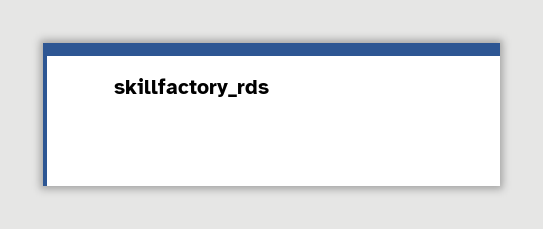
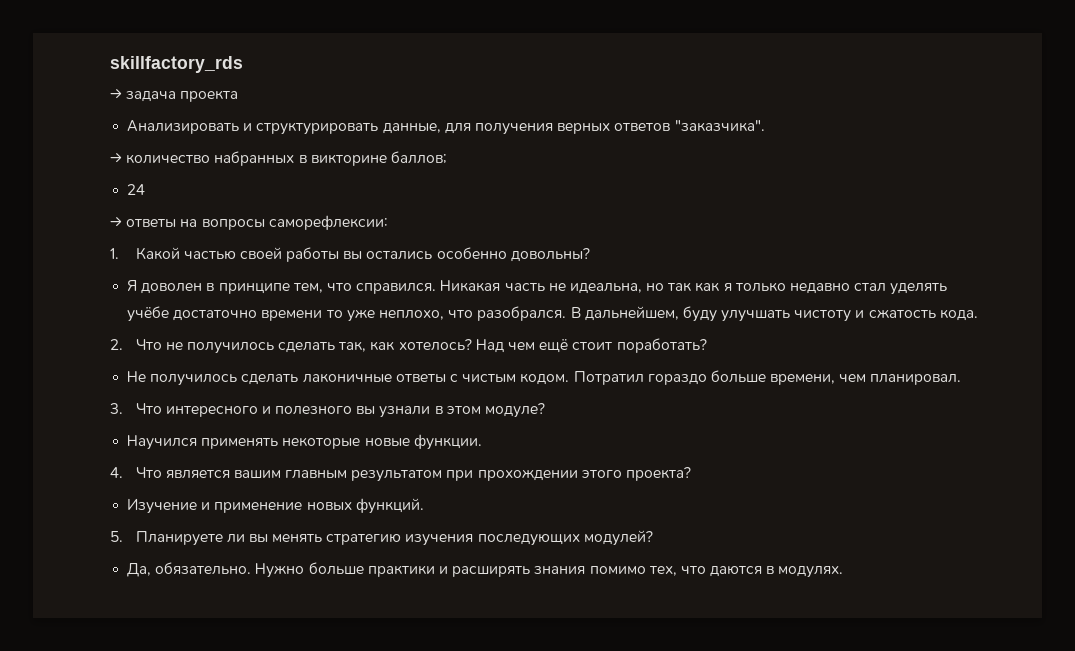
+ → задача проекта
+ Анализировать и структурировать данные, для получения верных ответов "заказчика".
+ → количество набранных в викторине баллов;
+ 24
+ → ответы на вопросы саморефлексии:
+ 1. Какой частью своей работы вы остались особенно довольны?
+ Я доволен в принципе тем, что справился. Никакая часть не идеальна, но так как я только недавно стал уделять учёбе достаточно времени то уже неплохо, что разобрался. В дальнейшем, буду улучшать чистоту и сжатость кода.
+ 2. Что не получилось сделать так, как хотелось? Над чем ещё стоит поработать?
+ Не получилось сделать лаконичные ответы с чистым кодом. Потратил гораздо больше времени, чем планировал.
+ 3. Что интересного и полезного вы узнали в этом модуле?
+ Научился применять некоторые новые функции.
+ 4. Что является вашим главным результатом при прохождении этого проекта?
+ Изучение и применение новых функций.
+ 5. Планируете ли вы менять стратегию изучения последующих модулей?
+ Да, обязательно. Нужно больше практики и расширять знания помимо тех, что даются в модулях.

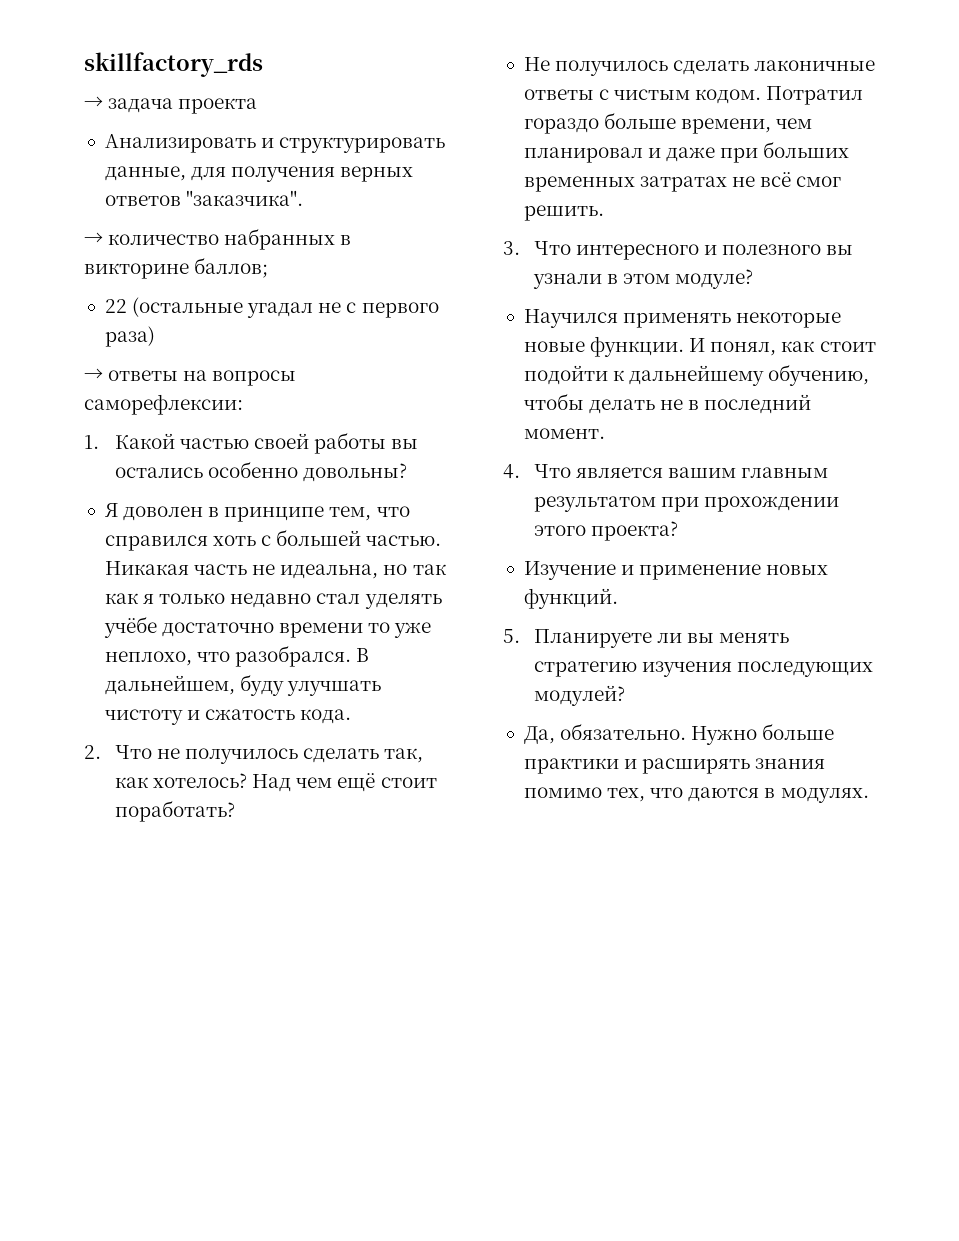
- 24
+ 22 (остальные угадал не с первого раза)
- Я доволен в принципе тем, что справился.
+ Я доволен в принципе тем, что справился хоть с большей частью.
- Потратил гораздо больше времени, чем планировал.
+ Потратил гораздо больше времени, чем планировал и даже при больших временных затратах не всё смог решить.
+ И понял, как стоит подойти к дальнейшему обучению, чтобы делать не в последний момент.

